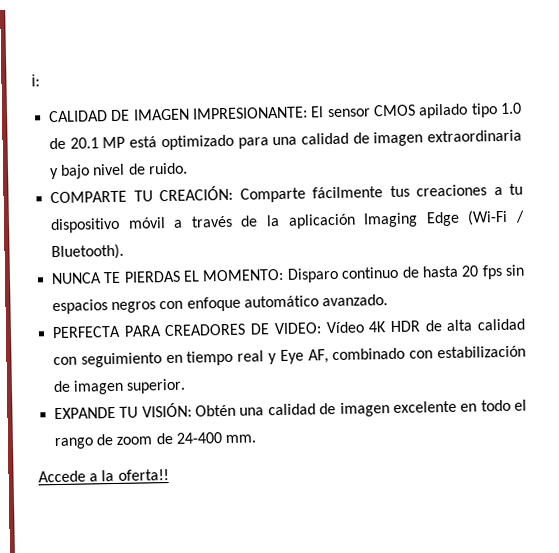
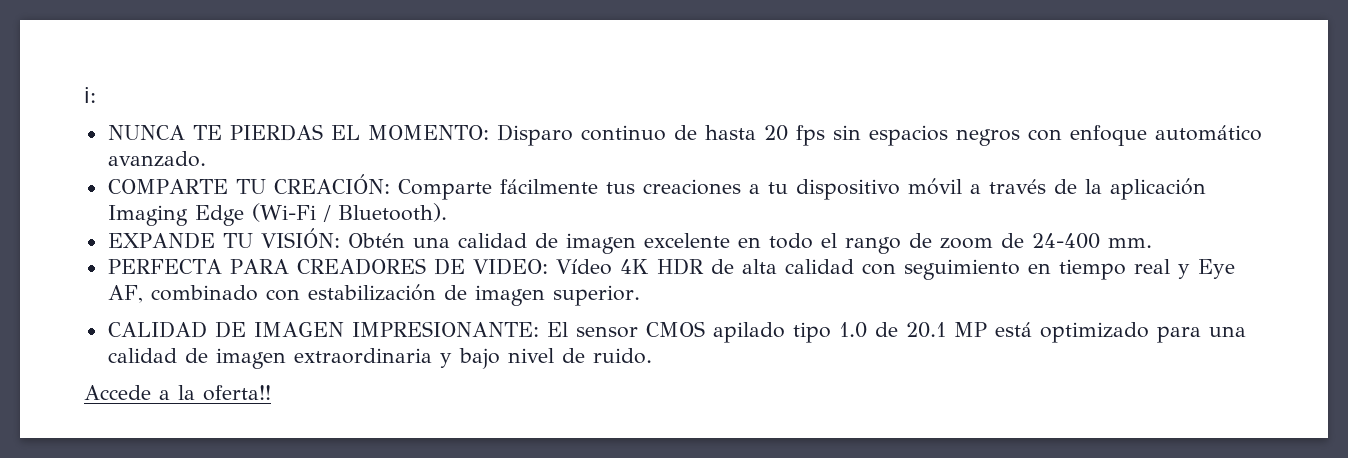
+ NUNCA TE PIERDAS EL MOMENTO: Disparo continuo de hasta 20 fps sin espacios negros con enfoque automático avanzado.
+ COMPARTE TU CREACIÓN: Comparte fácilmente tus creaciones a tu dispositivo móvil a través de la aplicación Imaging Edge (Wi-Fi / Bluetooth).
+ EXPANDE TU VISIÓN: Obtén una calidad de imagen excelente en todo el rango de zoom de 24-400 mm.
+ PERFECTA PARA CREADORES DE VIDEO: Vídeo 4K HDR de alta calidad con seguimiento en tiempo real y Eye AF, combinado con estabilización de imagen superior.
- COMPARTE TU CREACIÓN: Comparte fácilmente tus creaciones a tu dispositivo móvil a través de la aplicación Imaging Edge (Wi-Fi / Bluetooth).
- NUNCA TE PIERDAS EL MOMENTO: Disparo continuo de hasta 20 fps sin espacios negros con enfoque automático avanzado.
- PERFECTA PARA CREADORES DE VIDEO: Vídeo 4K HDR de alta calidad con seguimiento en tiempo real y Eye AF, combinado con estabilización de imagen superior.
- EXPANDE TU VISIÓN: Obtén una calidad de imagen excelente en todo el rango de zoom de 24-400 mm.

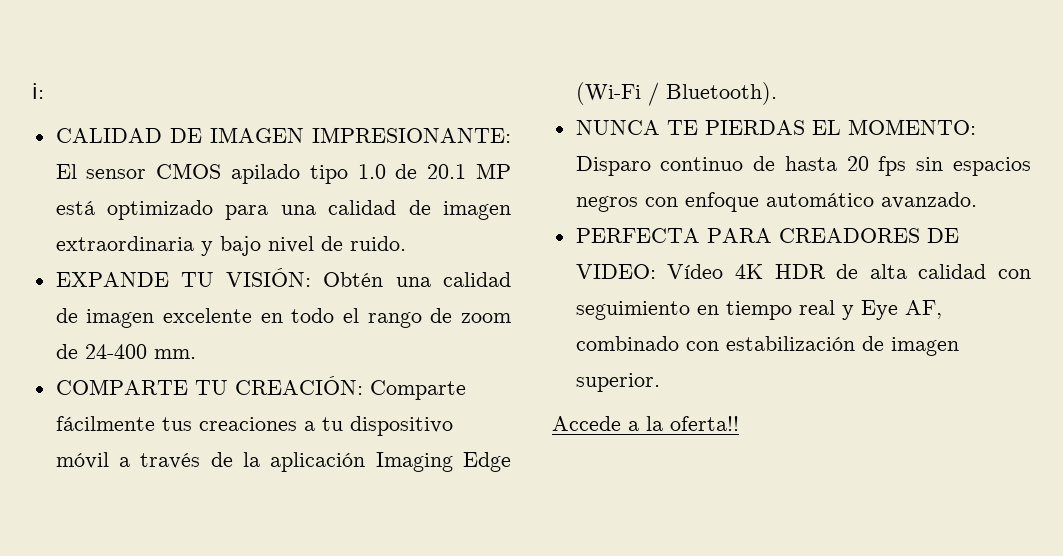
- NUNCA TE PIERDAS EL MOMENTO: Disparo continuo de hasta 20 fps sin espacios negros con enfoque automático avanzado.
- COMPARTE TU CREACIÓN: Comparte fácilmente tus creaciones a tu dispositivo móvil a través de la aplicación Imaging Edge (Wi-Fi / Bluetooth).
- EXPANDE TU VISIÓN: Obtén una calidad de imagen excelente en todo el rango de zoom de 24-400 mm.
- PERFECTA PARA CREADORES DE VIDEO: Vídeo 4K HDR de alta calidad con seguimiento en tiempo real y Eye AF, combinado con estabilización de imagen superior.
+ EXPANDE TU VISIÓN: Obtén una calidad de imagen excelente en todo el rango de zoom de 24-400 mm.
+ COMPARTE TU CREACIÓN: Comparte fácilmente tus creaciones a tu dispositivo móvil a través de la aplicación Imaging Edge (Wi-Fi / Bluetooth).
+ NUNCA TE PIERDAS EL MOMENTO: Disparo continuo de hasta 20 fps sin espacios negros con enfoque automático avanzado.
+ PERFECTA PARA CREADORES DE VIDEO: Vídeo 4K HDR de alta calidad con seguimiento en tiempo real y Eye AF, combinado con estabilización de imagen superior.

